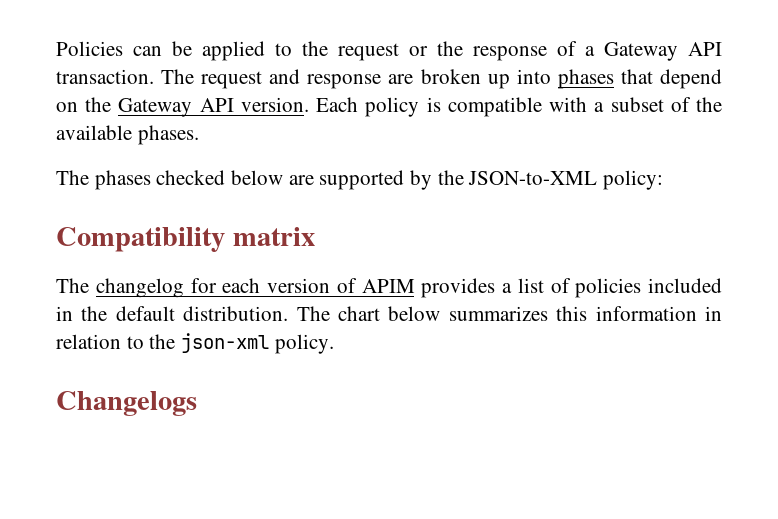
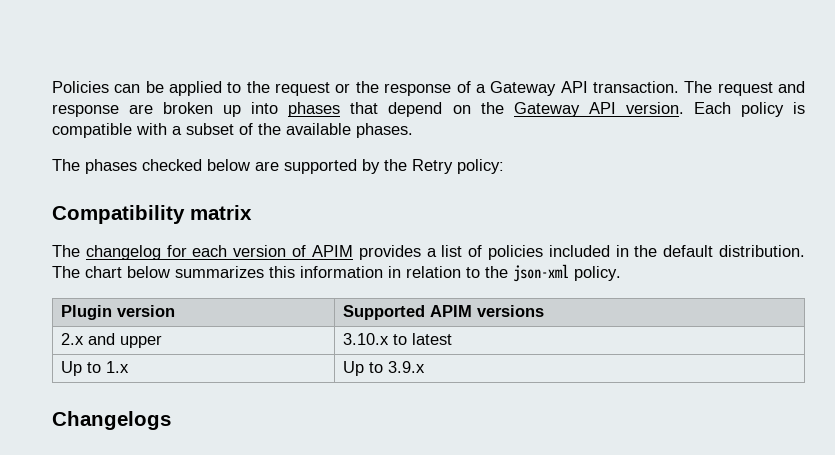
- The phases checked below are supported by the JSON-to-XML policy:
+ The phases checked below are supported by the Retry policy:
+ Plugin version | Supported APIM versions
+ 2.x and upper | 3.10.x to latest
+ Up to 1.x | Up to 3.9.x

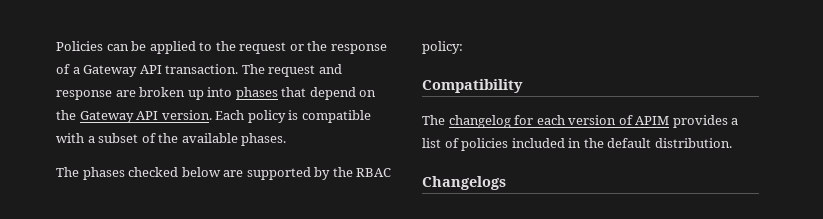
- The phases checked below are supported by the Retry policy:
+ The phases checked below are supported by the RBAC policy:
- Compatibility matrix
+ Compatibility
- The chart below summarizes this information in relation to the json-xml policy.
- Plugin version | Supported APIM versions
- 2.x and upper | 3.10.x to latest
- Up to 1.x | Up to 3.9.x

